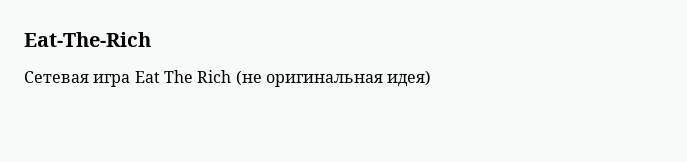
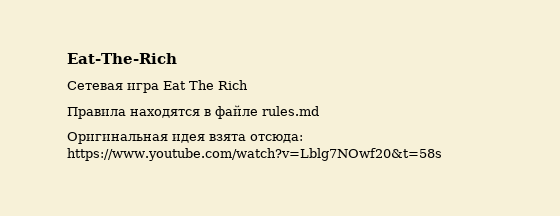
- Сетевая игра Eat The Rich (не оригинальная идея)
+ Сетевая игра Eat The Rich
+ Правила находятся в файле rules.md
+ Оригинальная идея взята отсюда: https://www.youtube.com/watch?v=Lblg7NOwf20&t=58s

